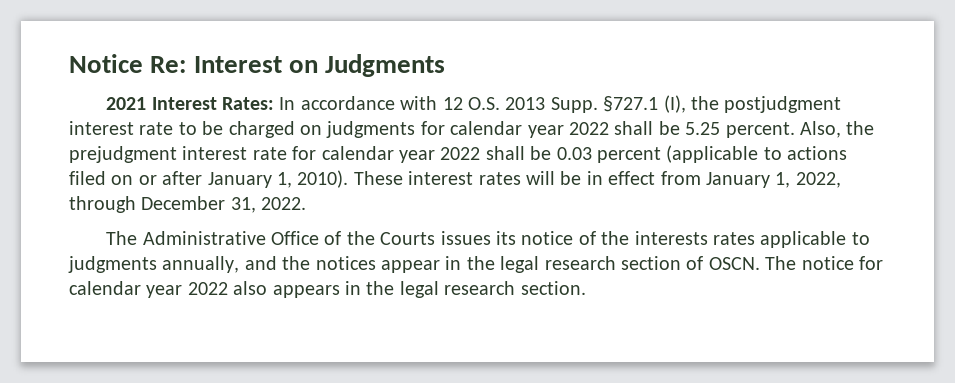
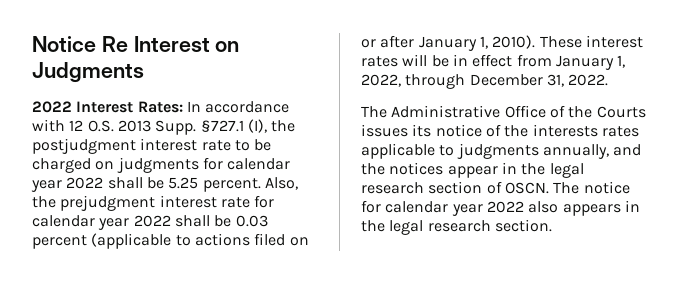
- Notice Re: Interest on Judgments
+ Notice Re Interest on Judgments
- 2021 Interest Rates: In accordance with 12 O.S. 2013 Supp.
+ 2022 Interest Rates: In accordance with 12 O.S. 2013 Supp.

